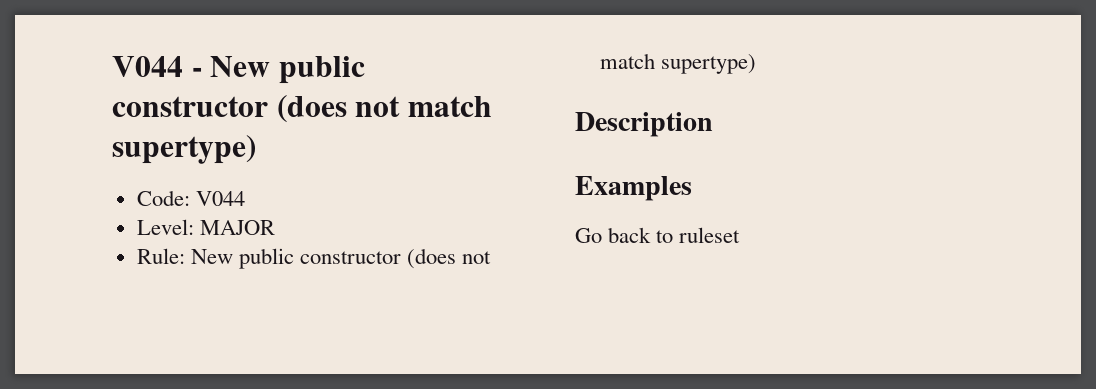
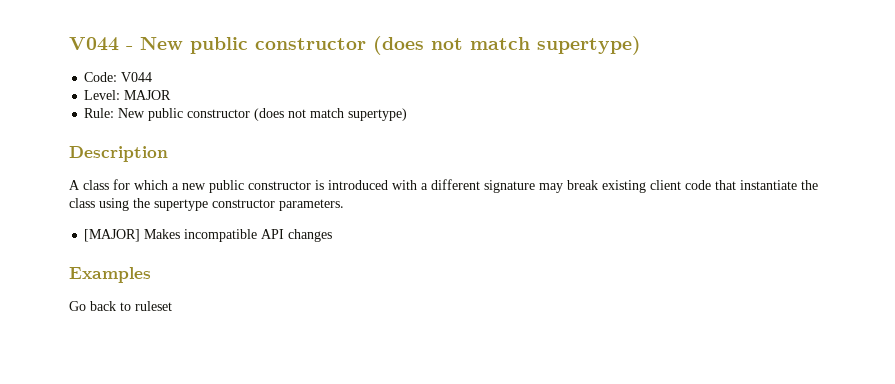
+ A class for which a new public constructor is introduced with a different signature may break existing client code that instantiate the class using the supertype constructor parameters.
+ [MAJOR] Makes incompatible API changes

